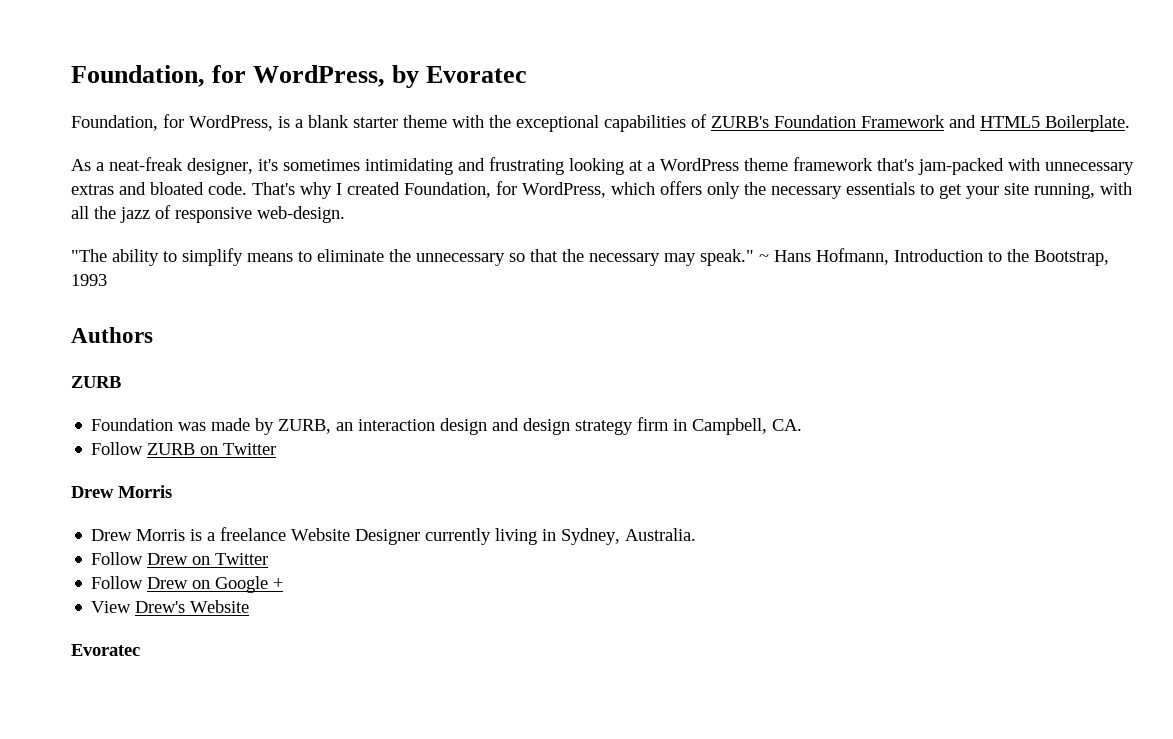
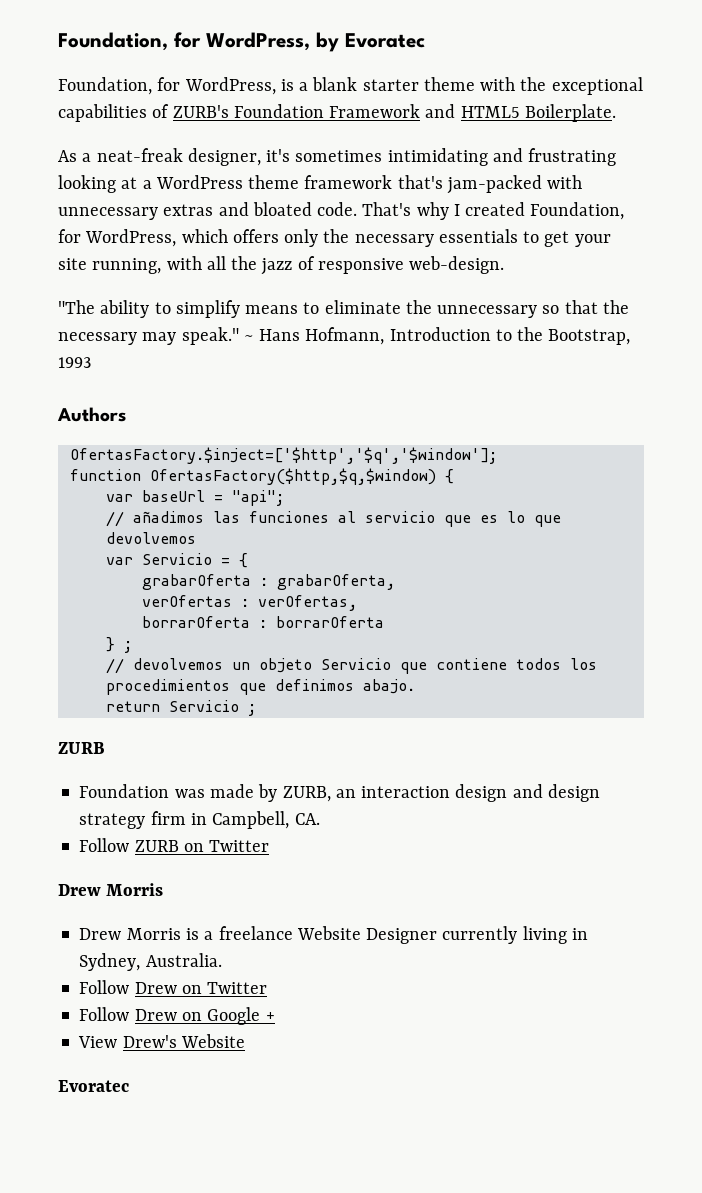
+ OfertasFactory.$inject=['$http','$q','$window'];
+ function OfertasFactory($http,$q,$window) {
+ var baseUrl = "api";
+ // añadimos las funciones al servicio que es lo que devolvemos
+ var Servicio = {
+ grabarOferta : grabarOferta,
+ verOfertas : verOfertas,
+ borrarOferta : borrarOferta
+ } ;
+ // devolvemos un objeto Servicio que contiene todos los procedimientos que definimos abajo.
+ return Servicio ;

